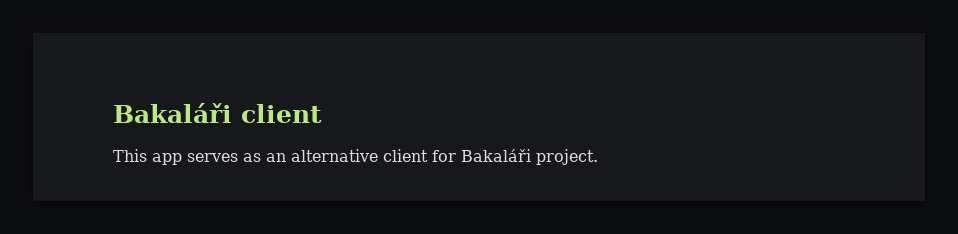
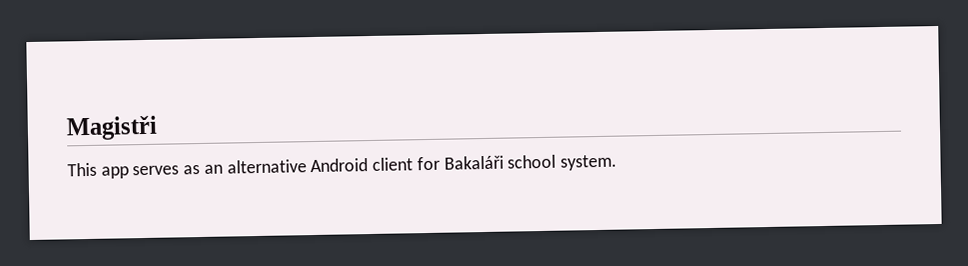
- Bakaláři client
+ Magistři
- This app serves as an alternative client for Bakaláři project.
+ This app serves as an alternative Android client for Bakaláři school system.

